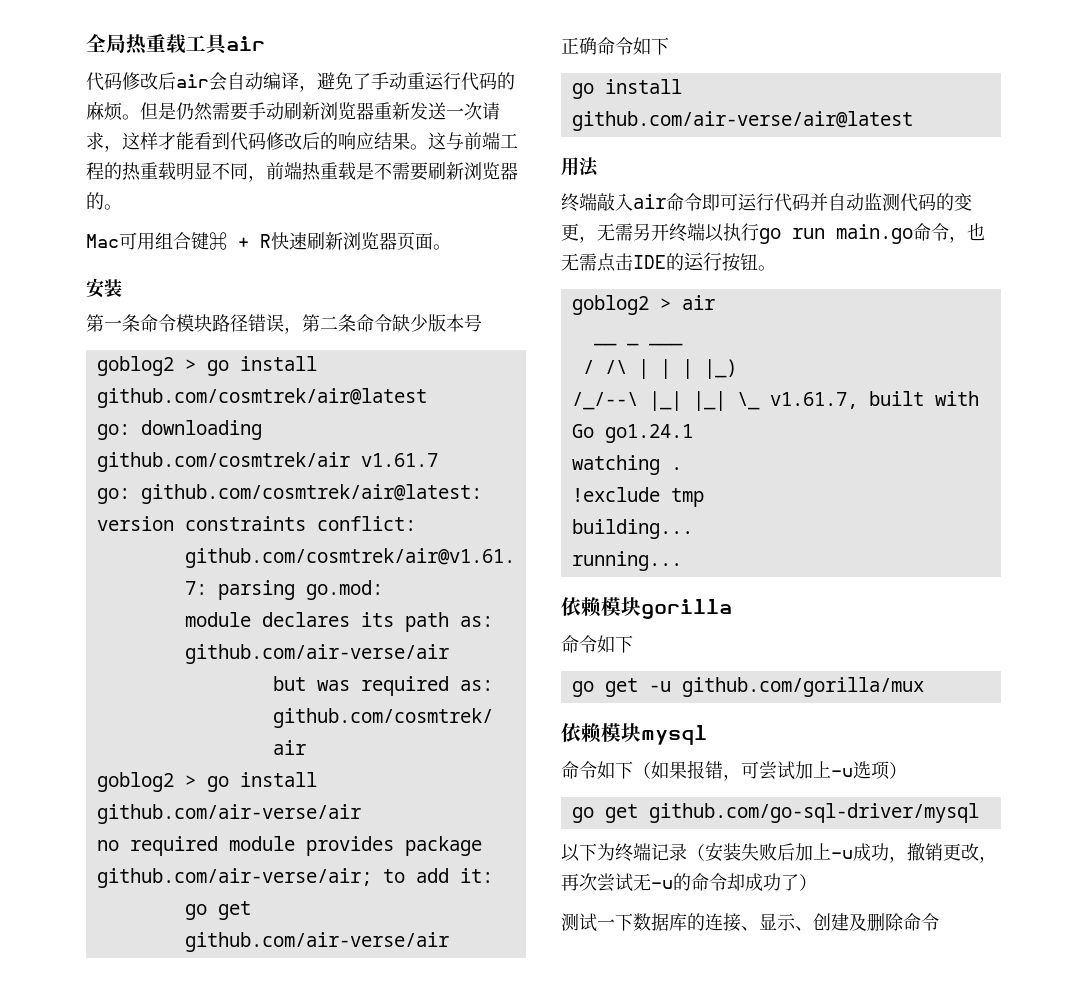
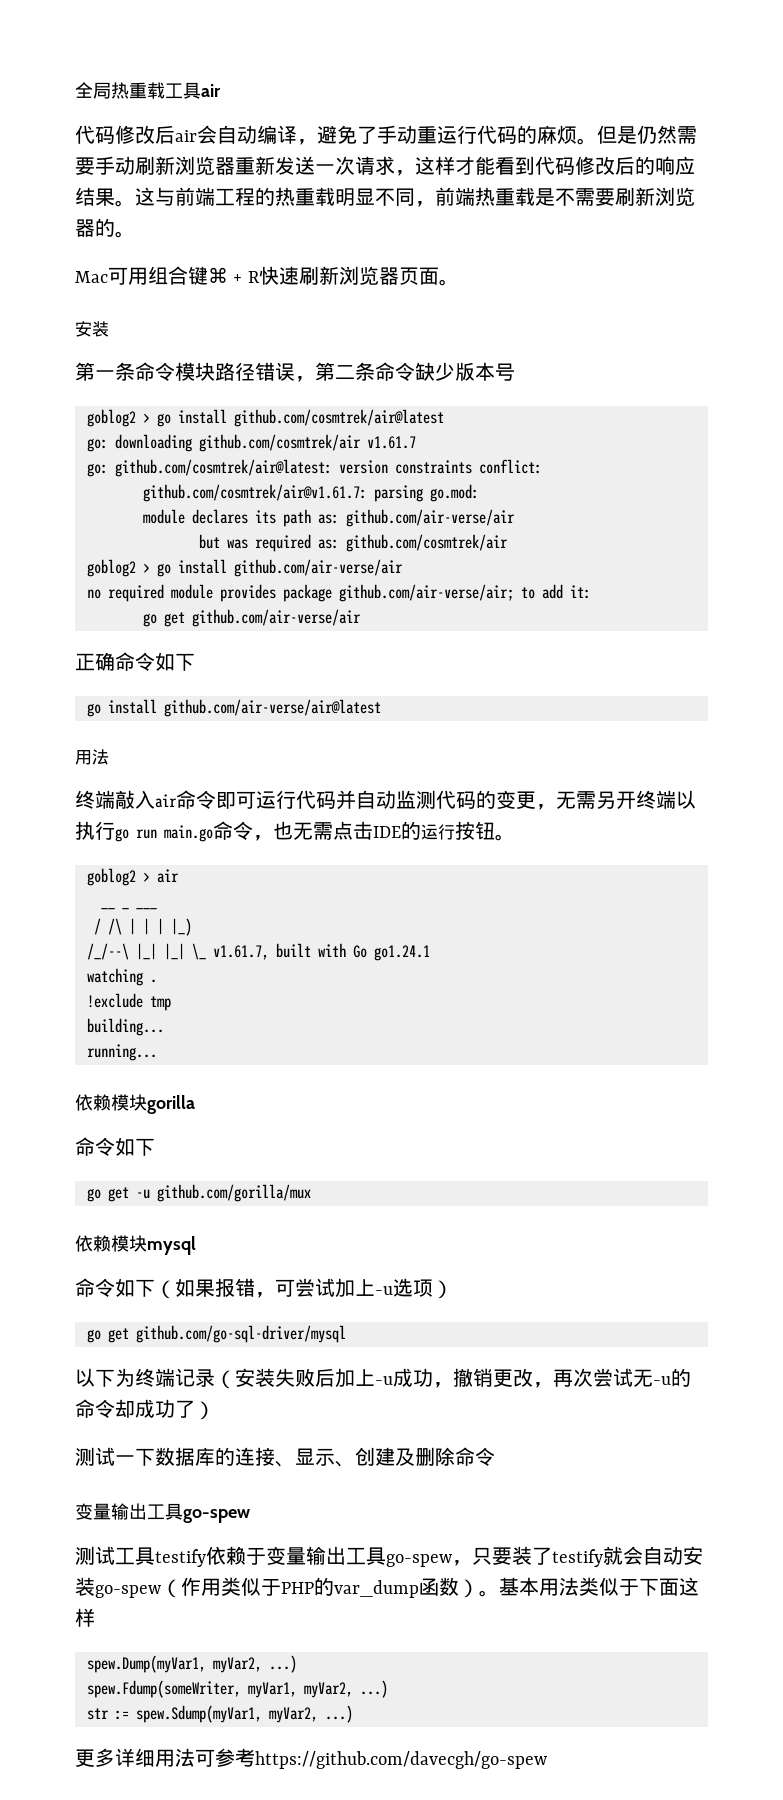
  测试一下数据库的连接、显示、创建及删除命令
+ 变量输出工具go-spew
+ 测试工具testify依赖于变量输出工具go-spew，只要装了testify就会自动安装go-spew（作用类似于PHP的var_dump函数）。基本用法类似于下面这样
+ spew.Dump(myVar1, myVar2, ...)
+ spew.Fdump(someWriter, myVar1, myVar2, ...)
+ str := spew.Sdump(myVar1, myVar2, ...)
+ 更多详细用法可参考https://github.com/davecgh/go-spew

